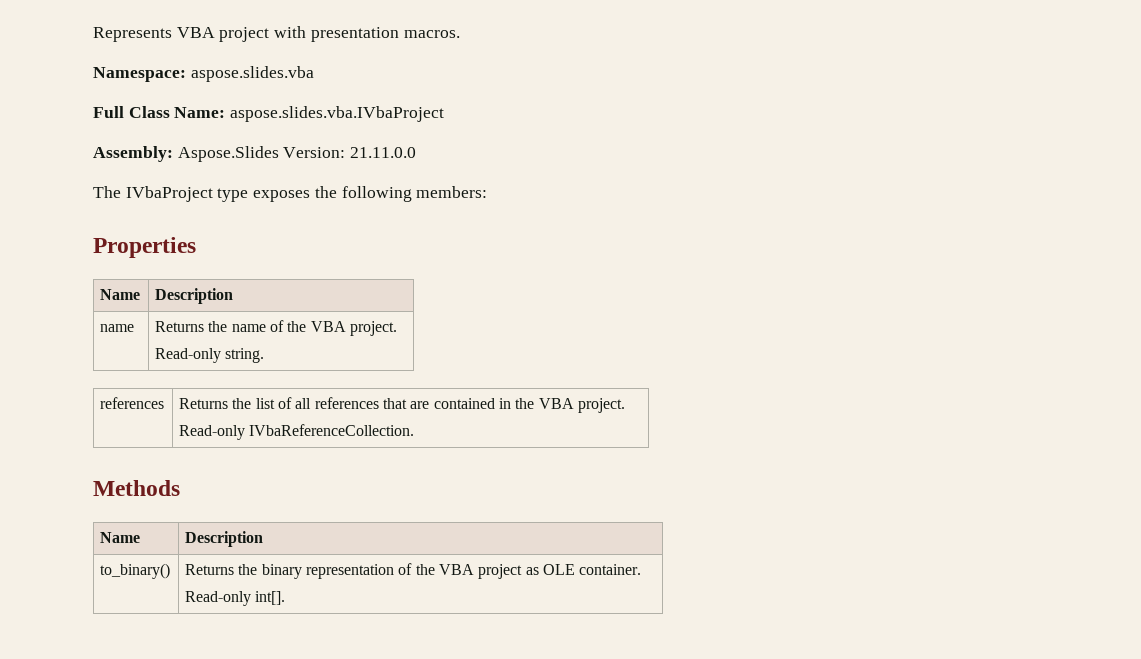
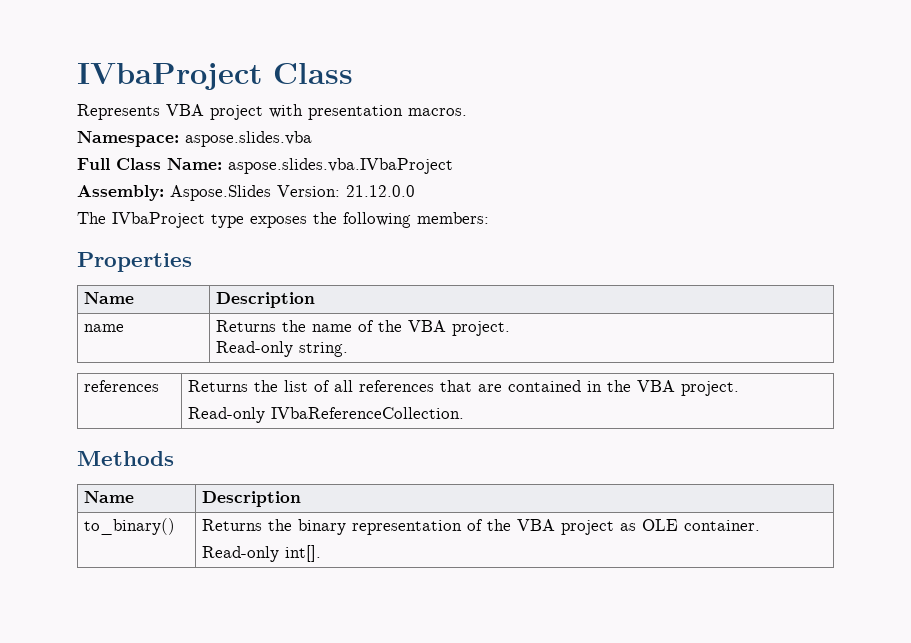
+ IVbaProject Class
- Assembly: Aspose.Slides Version: 21.11.0.0
+ Assembly: Aspose.Slides Version: 21.12.0.0

